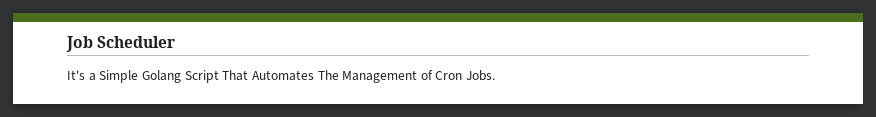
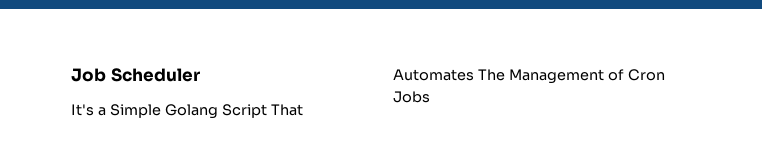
- It's a Simple Golang Script That Automates The Management of Cron Jobs.
+ It's a Simple Golang Script That Automates The Management of Cron Jobs

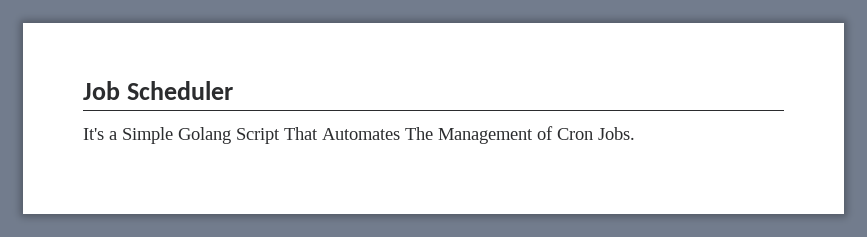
- It's a Simple Golang Script That Automates The Management of Cron Jobs
+ It's a Simple Golang Script That Automates The Management of Cron Jobs.

